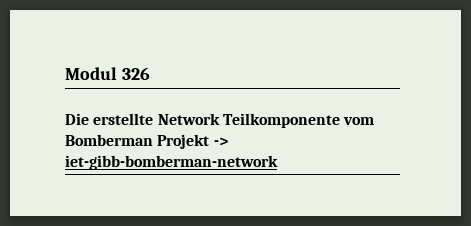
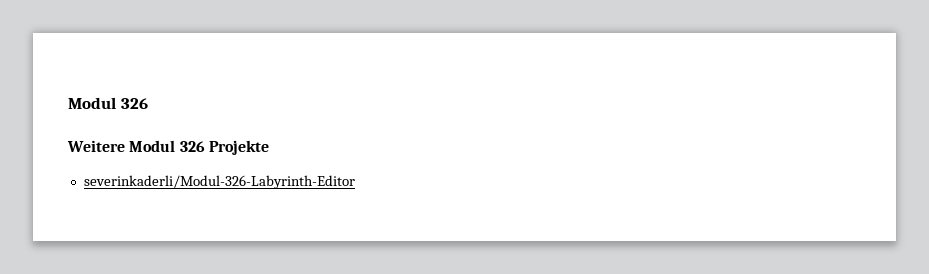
- Die erstellte Network Teilkomponente vom Bomberman Projekt -> iet-gibb-bomberman-network
+ Weitere Modul 326 Projekte
+ severinkaderli/Modul-326-Labyrinth-Editor

